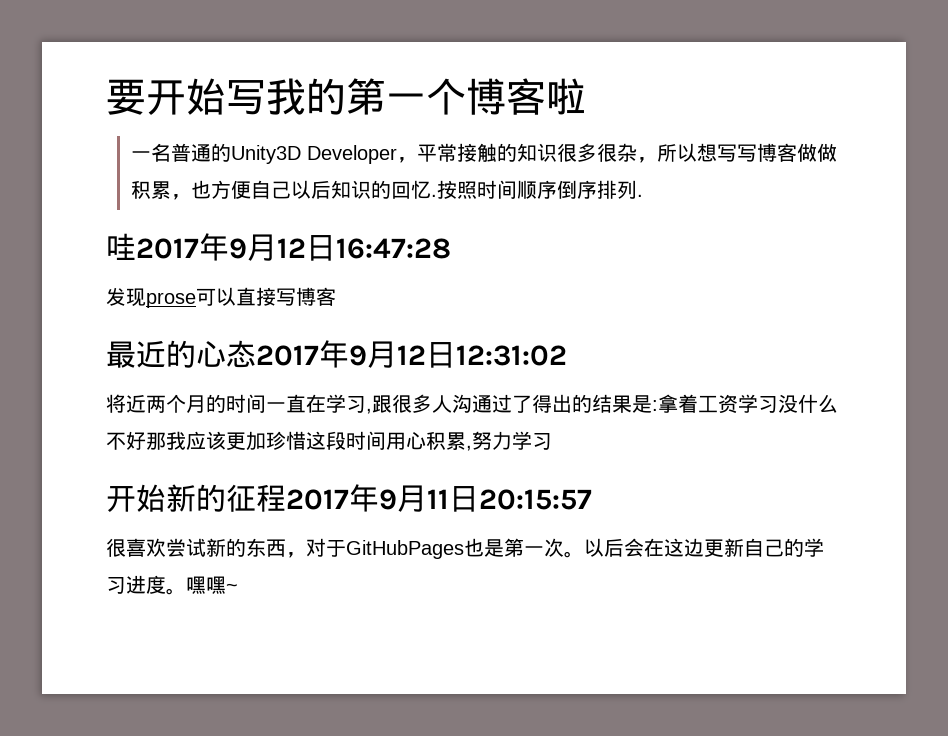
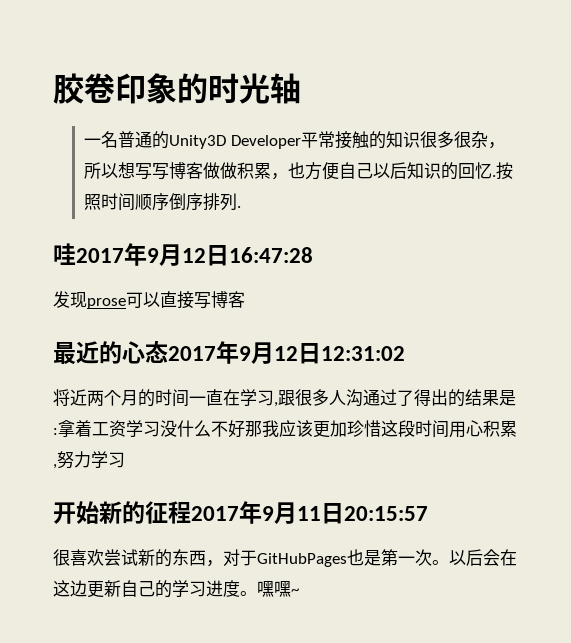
- 要开始写我的第一个博客啦
+ 胶卷印象的时光轴
- 一名普通的Unity3D Developer，平常接触的知识很多很杂，所以想写写博客做做积累，也方便自己以后知识的回忆.
+ 一名普通的Unity3D Developer平常接触的知识很多很杂，所以想写写博客做做积累，也方便自己以后知识的回忆.

